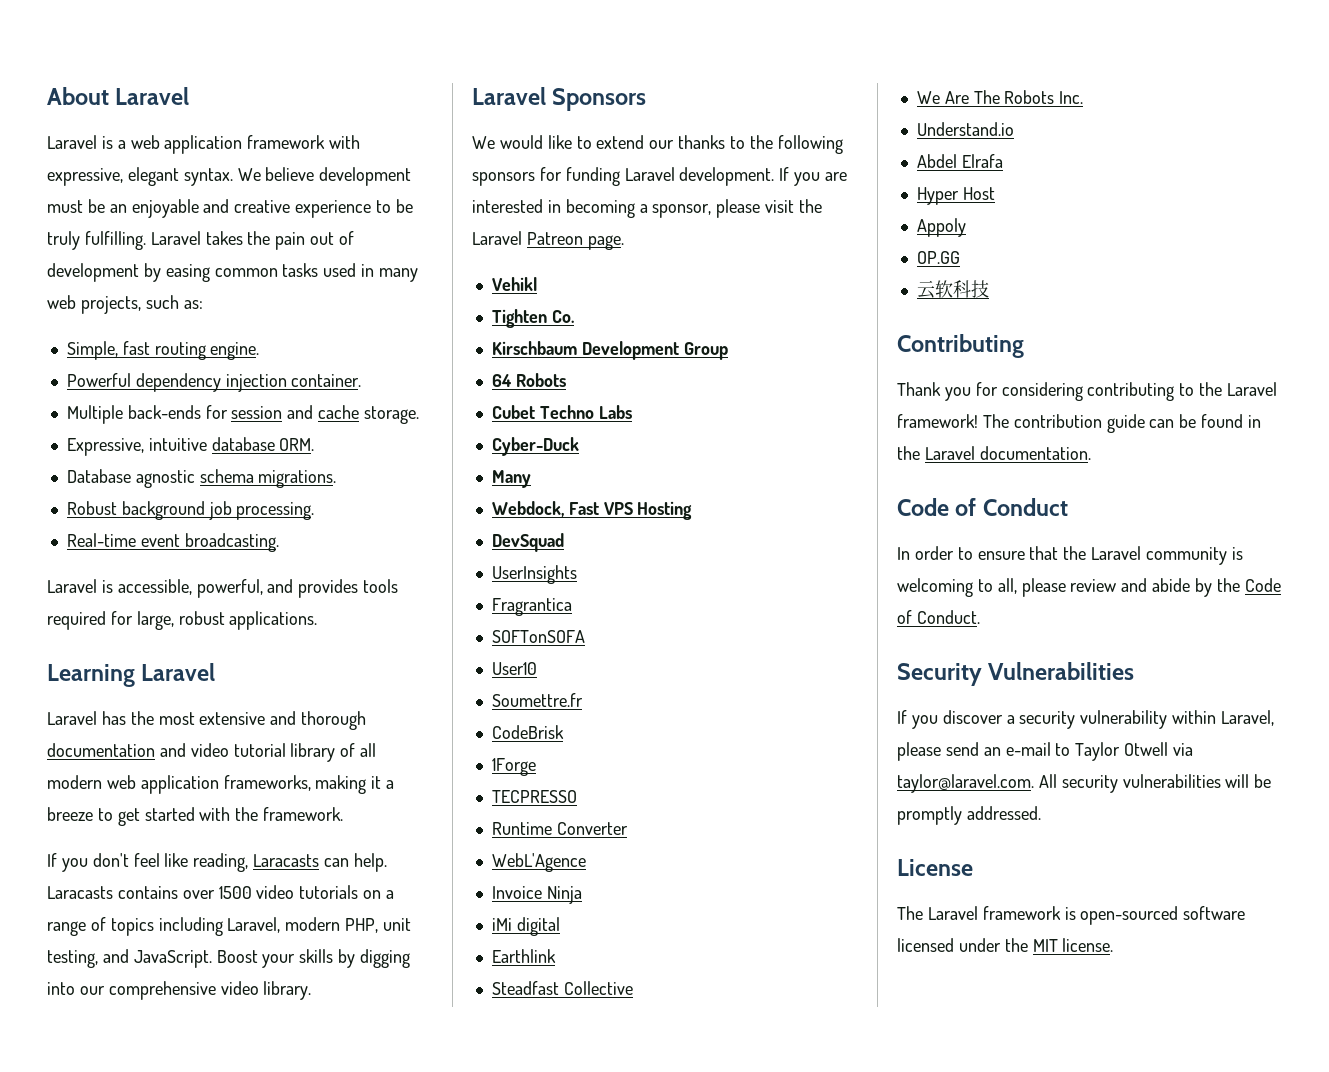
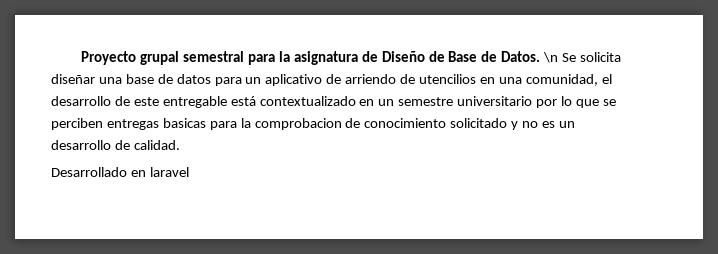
- About Laravel
- Laravel is a web application framework with expressive, elegant syntax. We believe development must be an enjoyable and creative experience to be truly fulfilling. Laravel takes the pain out of development by easing common tasks used in many web projects, such as:
- Simple, fast routing engine.
- Powerful dependency injection container.
- Multiple back-ends for session and cache storage.
- Expressive, intuitive database ORM.
- Database agnostic schema migrations.
- Robust background job processing.
- Real-time event broadcasting.
- Laravel is accessible, powerful, and provides tools required for large, robust applications.
- Learning Laravel
- Laravel has the most extensive and thorough documentation and video tutorial library of all modern web application frameworks, making it a breeze to get started with the framework.
- If you don't feel like reading, Laracasts can help. Laracasts contains over 1500 video tutorials on a range of topics including Laravel, modern PHP, unit testing, and JavaScript. Boost your skills by digging into our comprehensive video library.
- Laravel Sponsors
- We would like to extend our thanks to the following sponsors for funding Laravel development. If you are interested in becoming a sponsor, please visit the Laravel Patreon page.
- Vehikl
- Tighten Co.
- Kirschbaum Development Group
- 64 Robots
- Cubet Techno Labs
- Cyber-Duck
- Many
- Webdock, Fast VPS Hosting
- DevSquad
- UserInsights
- Fragrantica
- SOFTonSOFA
- User10
- Soumettre.fr
- CodeBrisk
- 1Forge
- TECPRESSO
- Runtime Converter
- WebL'Agence
- Invoice Ninja
- iMi digital
- Earthlink
- Steadfast Collective
- We Are The Robots Inc.
- Understand.io
- Abdel Elrafa
- Hyper Host
- Appoly
- OP.GG
- 云软科技
- Contributing
- Thank you for considering contributing to the Laravel framework! The contribution guide can be found in the Laravel documentation.
- Code of Conduct
- In order to ensure that the Laravel community is welcoming to all, please review and abide by the Code of Conduct.
- Security Vulnerabilities
- If you discover a security vulnerability within Laravel, please send an e-mail to Taylor Otwell via taylor@laravel.com. All security vulnerabilities will be promptly addressed.
- License
- The Laravel framework is open-sourced software licensed under the MIT license.
+ Proyecto grupal semestral para la asignatura de Diseño de Base de Datos. \n Se solicita diseñar una base de datos para un aplicativo de arriendo de utencilios en una comunidad, el desarrollo de este entregable está contextualizado en un semestre universitario por lo que se perciben entregas basicas para la comprobacion de conocimiento solicitado y no es un desarrollo de calidad.
+ Desarrollado en laravel

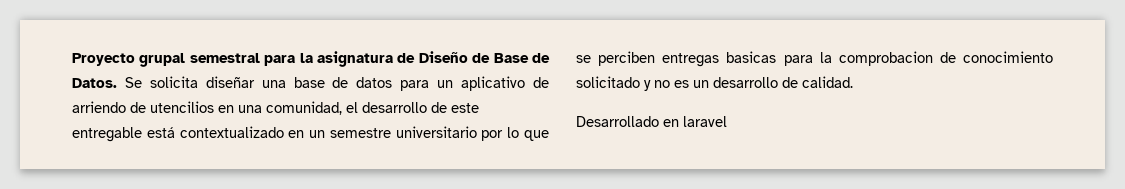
- \n Se solicita diseñar una base de datos para un aplicativo de arriendo de utencilios en una comunidad, el desarrollo de este entregable está contextualizado en un semestre universitario por lo que se perciben entregas basicas para la comprobacion de conocimiento solicitado y no es un desarrollo de calidad.
+ Se solicita diseñar una base de datos para un aplicativo de arriendo de utencilios en una comunidad, el desarrollo de este entregable está contextualizado en un semestre universitario por lo que se perciben entregas basicas para la comprobacion de conocimiento solicitado y no es un desarrollo de calidad.

